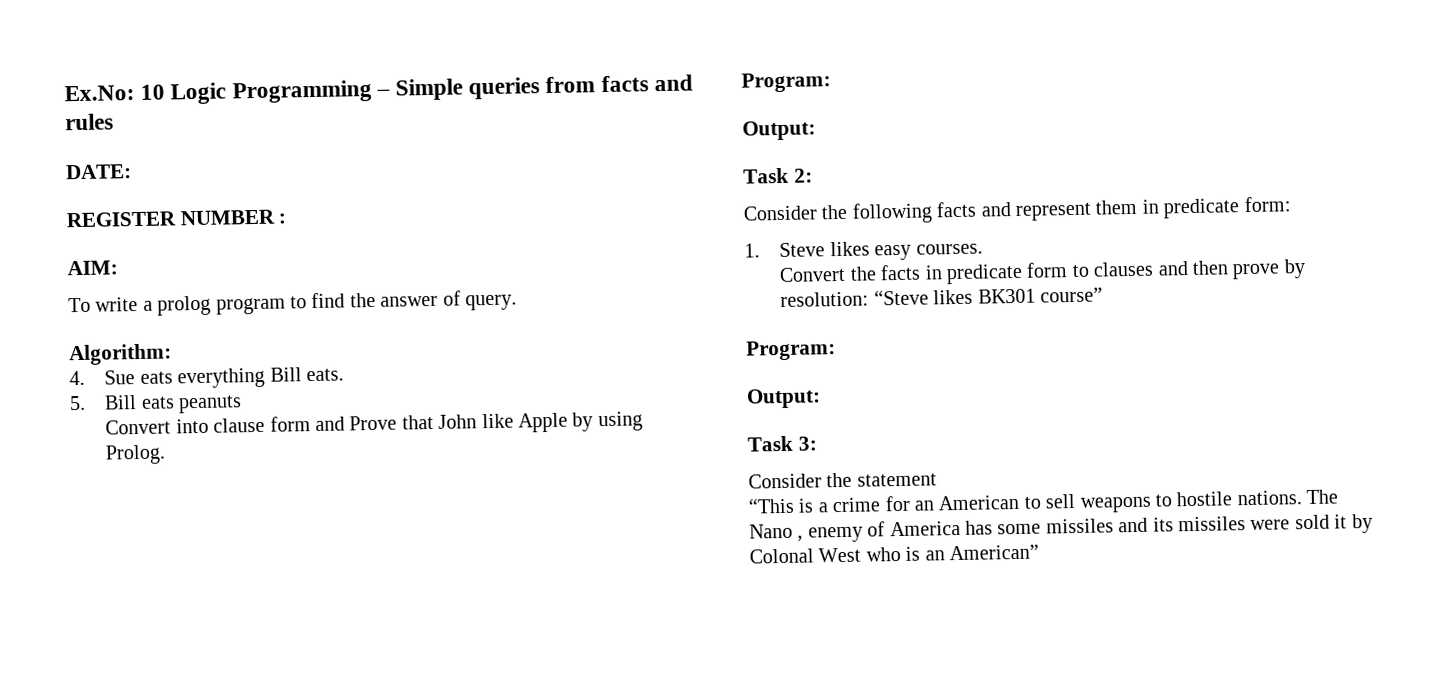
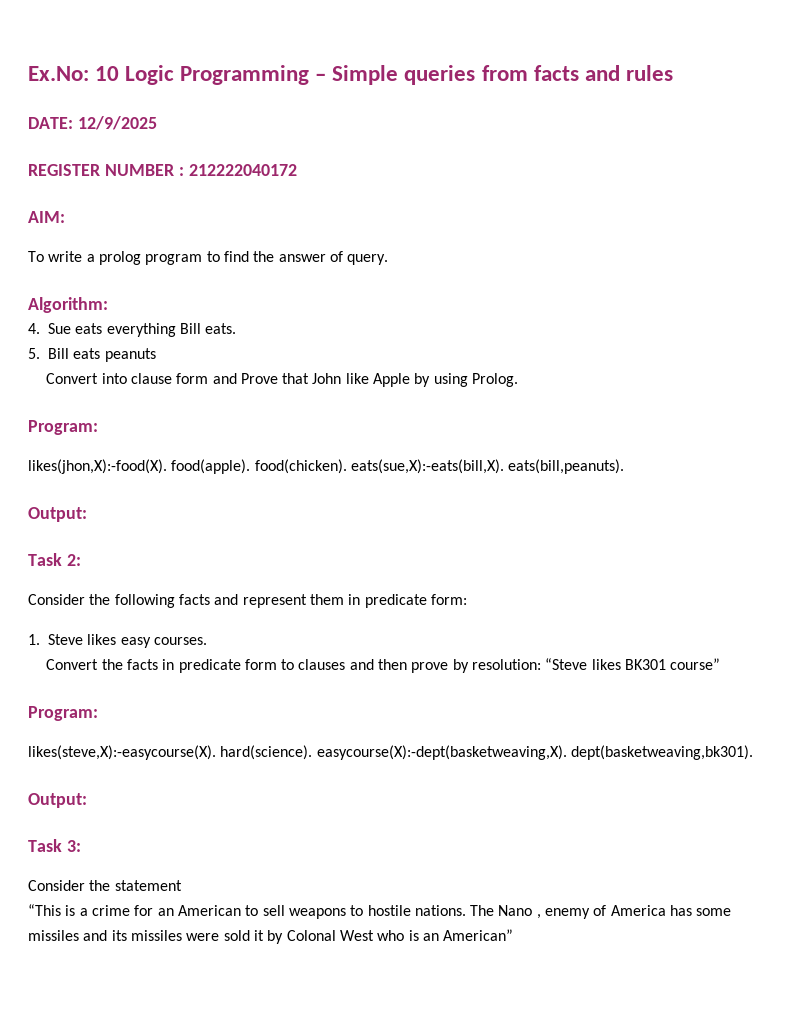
- DATE:
+ DATE: 12/9/2025
- REGISTER NUMBER :
+ REGISTER NUMBER : 212222040172
+ likes(jhon,X):-food(X). food(apple). food(chicken). eats(sue,X):-eats(bill,X). eats(bill,peanuts).
+ likes(steve,X):-easycourse(X). hard(science). easycourse(X):-dept(basketweaving,X). dept(basketweaving,bk301).

